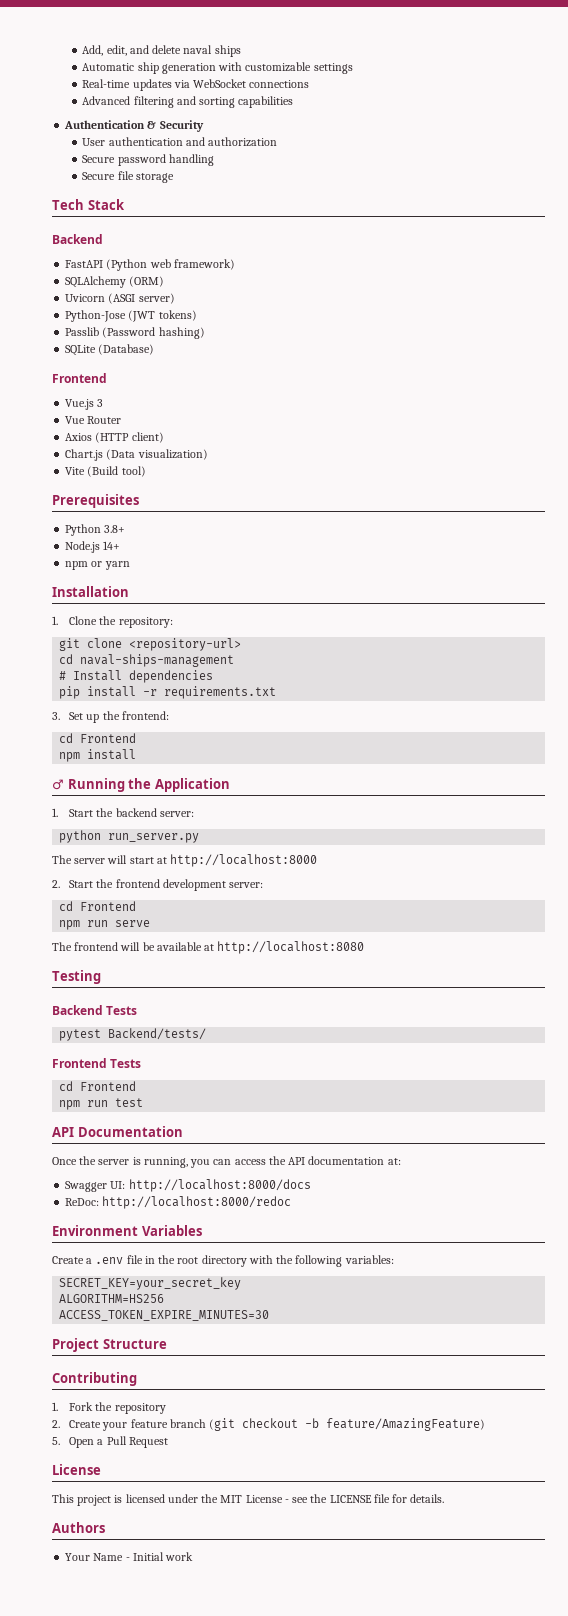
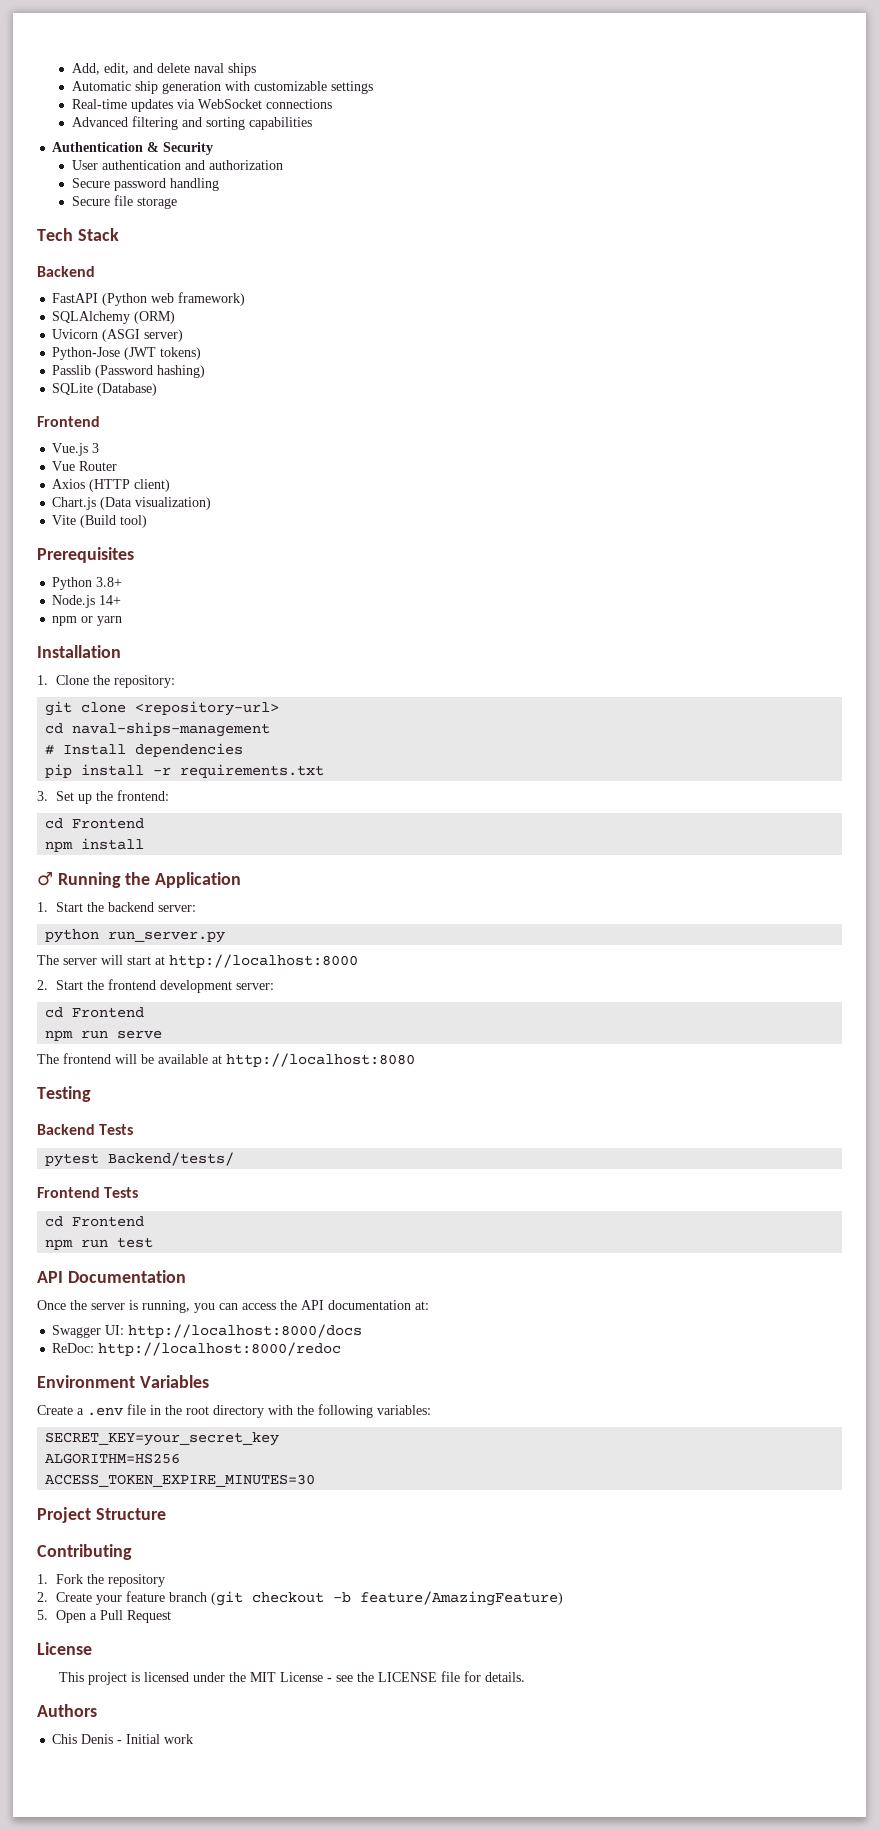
- Your Name - Initial work
+ Chis Denis - Initial work

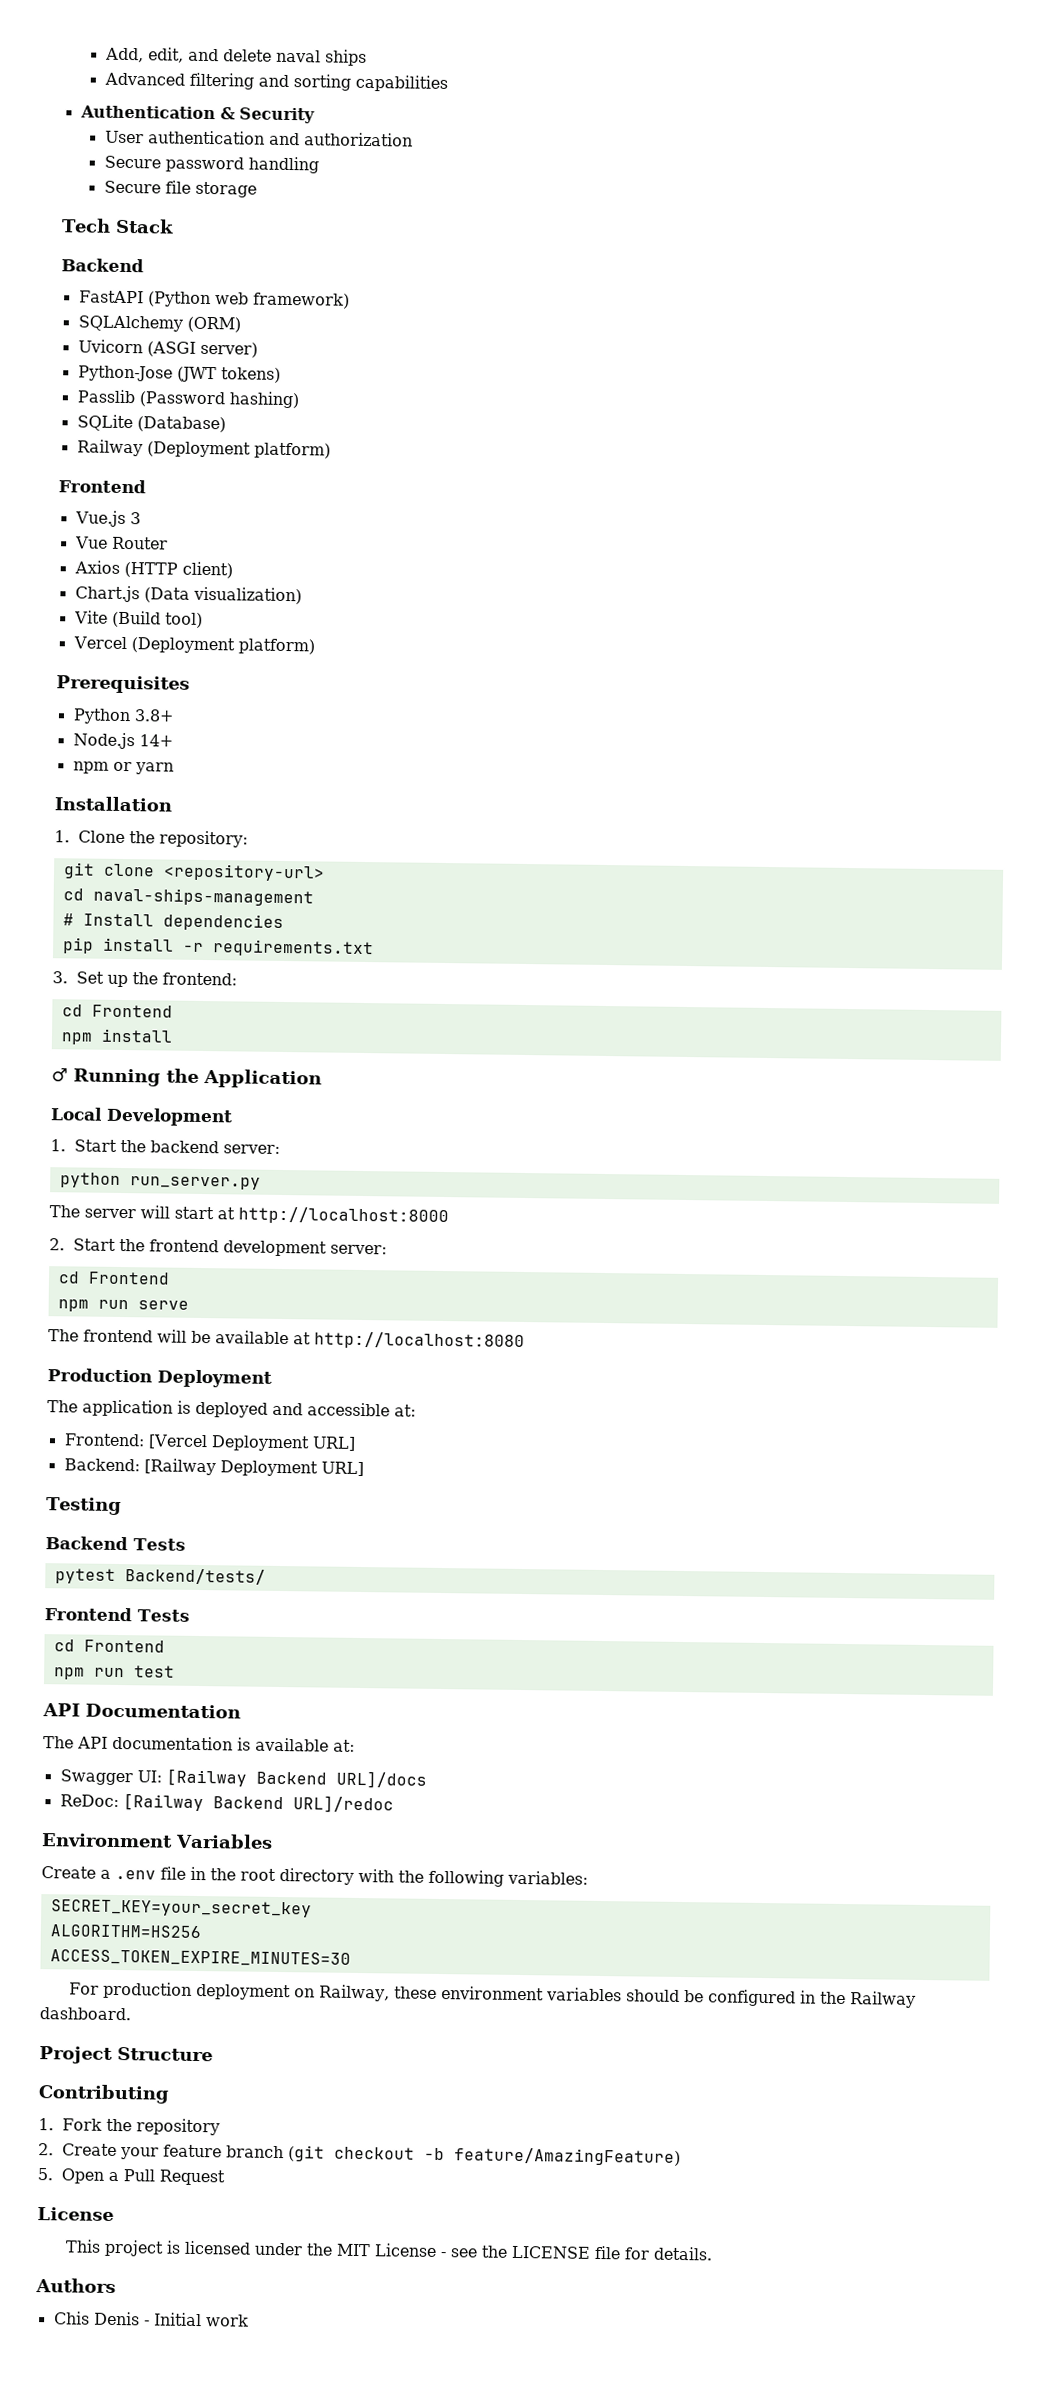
- Automatic ship generation with customizable settings
- Real-time updates via WebSocket connections
+ Railway (Deployment platform)
+ Vercel (Deployment platform)
+ Local Development
+ Production Deployment
+ The application is deployed and accessible at:
+ Frontend: [Vercel Deployment URL]
+ Backend: [Railway Deployment URL]
- Once the server is running, you can access the API documentation at:
- Swagger UI: http://localhost:8000/docs
- ReDoc: http://localhost:8000/redoc
+ The API documentation is available at:
+ Swagger UI: [Railway Backend URL]/docs
+ ReDoc: [Railway Backend URL]/redoc
+ For production deployment on Railway, these environment variables should be configured in the Railway dashboard.

